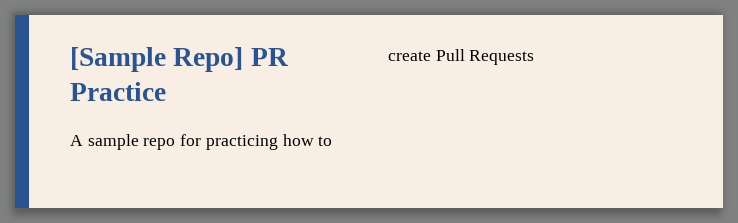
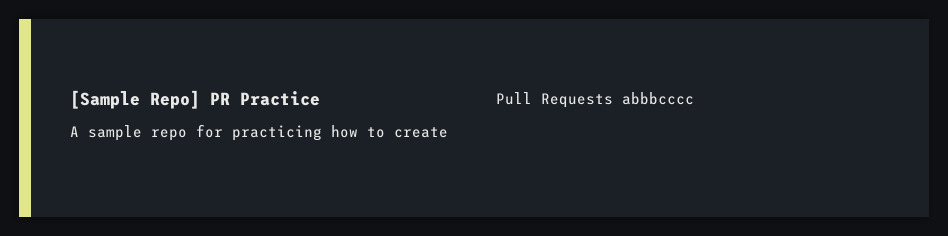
- A sample repo for practicing how to create Pull Requests
+ A sample repo for practicing how to create Pull Requests abbbcccc

